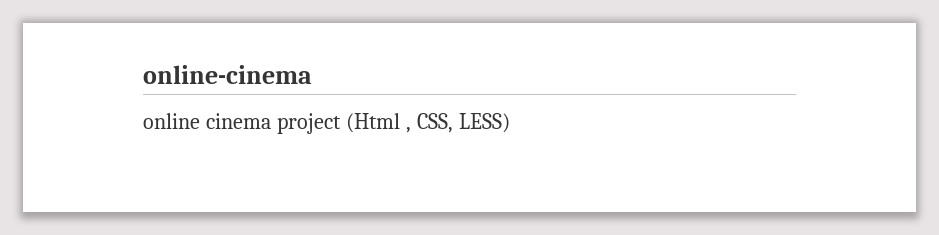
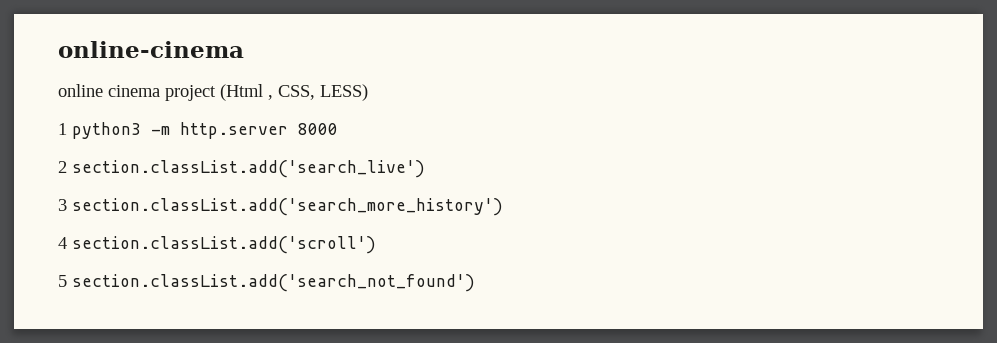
+ 1 python3 -m http.server 8000
+ 2 section.classList.add('search_live')
+ 3 section.classList.add('search_more_history')
+ 4 section.classList.add('scroll')
+ 5 section.classList.add('search_not_found')

